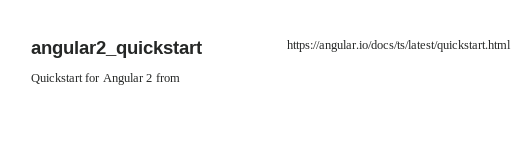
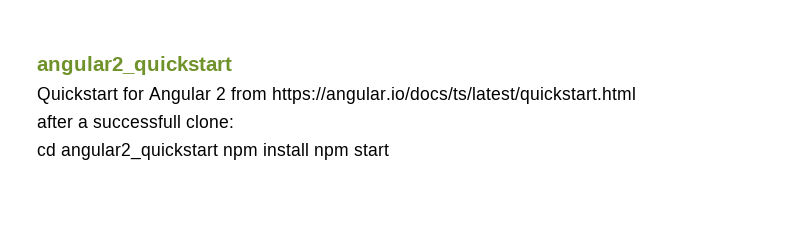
+ after a successfull clone:
+ cd angular2_quickstart npm install npm start

